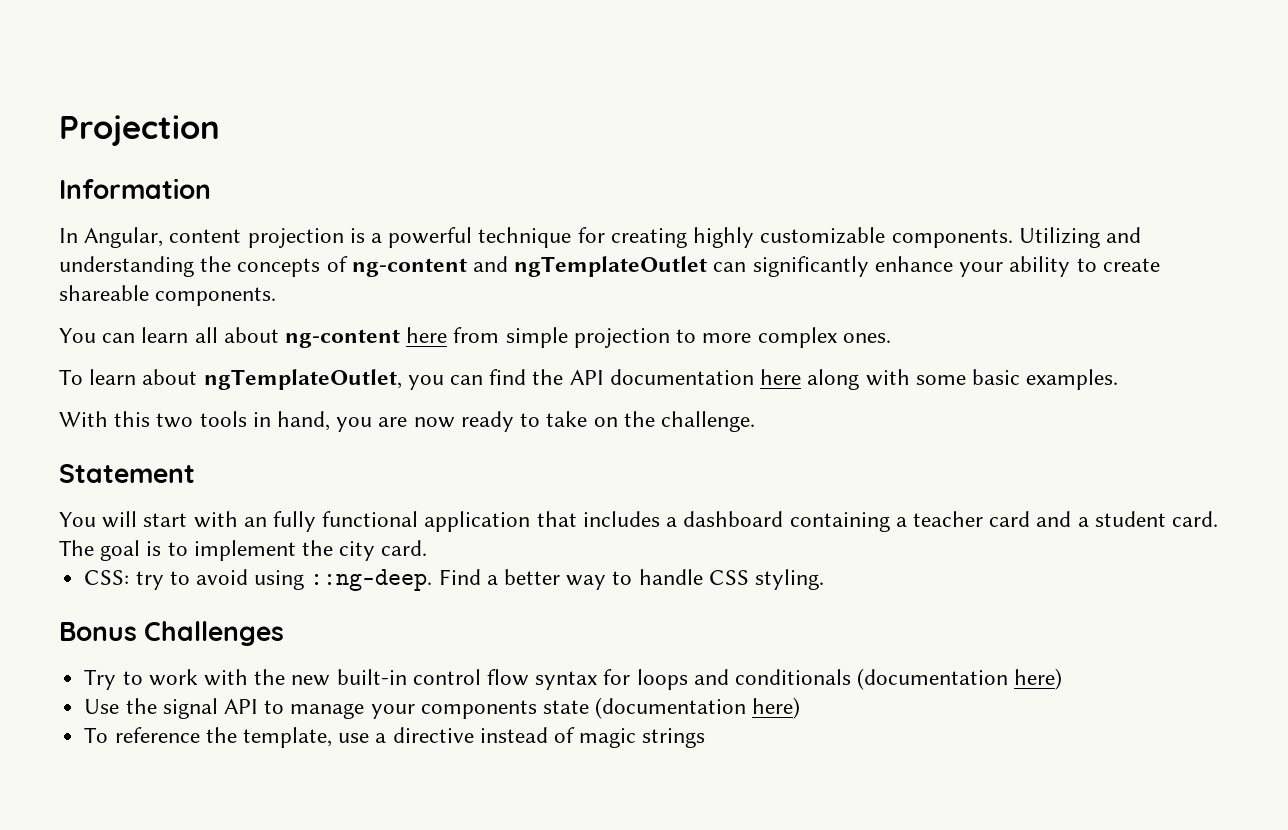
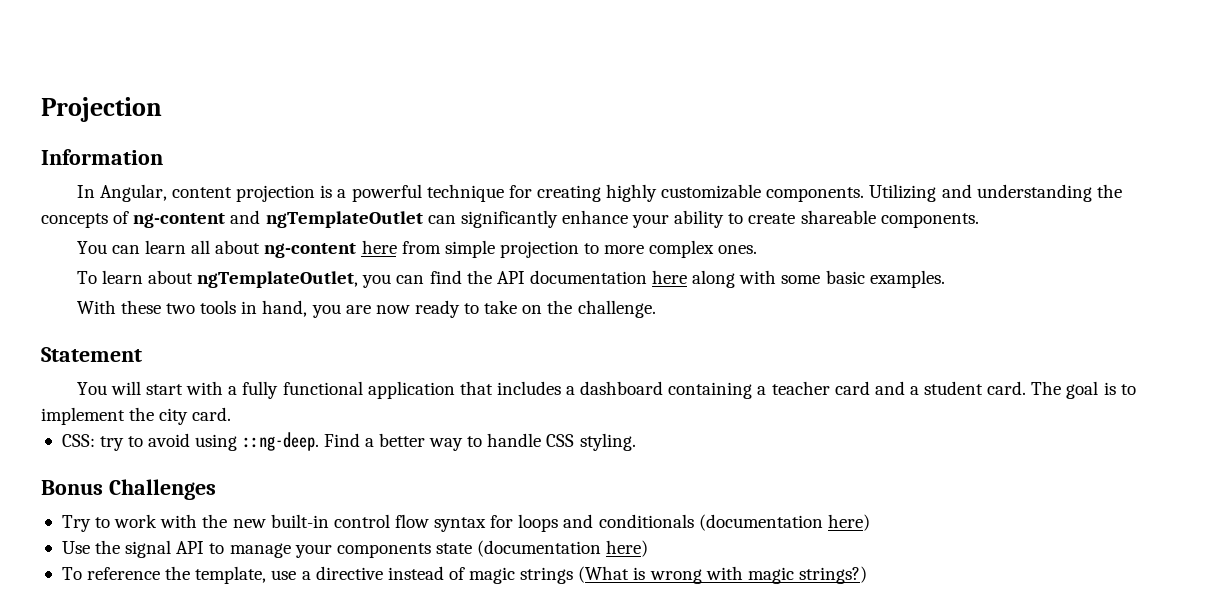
- With this two tools in hand, you are now ready to take on the challenge.
+ With these two tools in hand, you are now ready to take on the challenge.
- You will start with an fully functional application that includes a dashboard containing a teacher card and a student card.
+ You will start with a fully functional application that includes a dashboard containing a teacher card and a student card.
- To reference the template, use a directive instead of magic strings
+ To reference the template, use a directive instead of magic strings (What is wrong with magic strings?)

